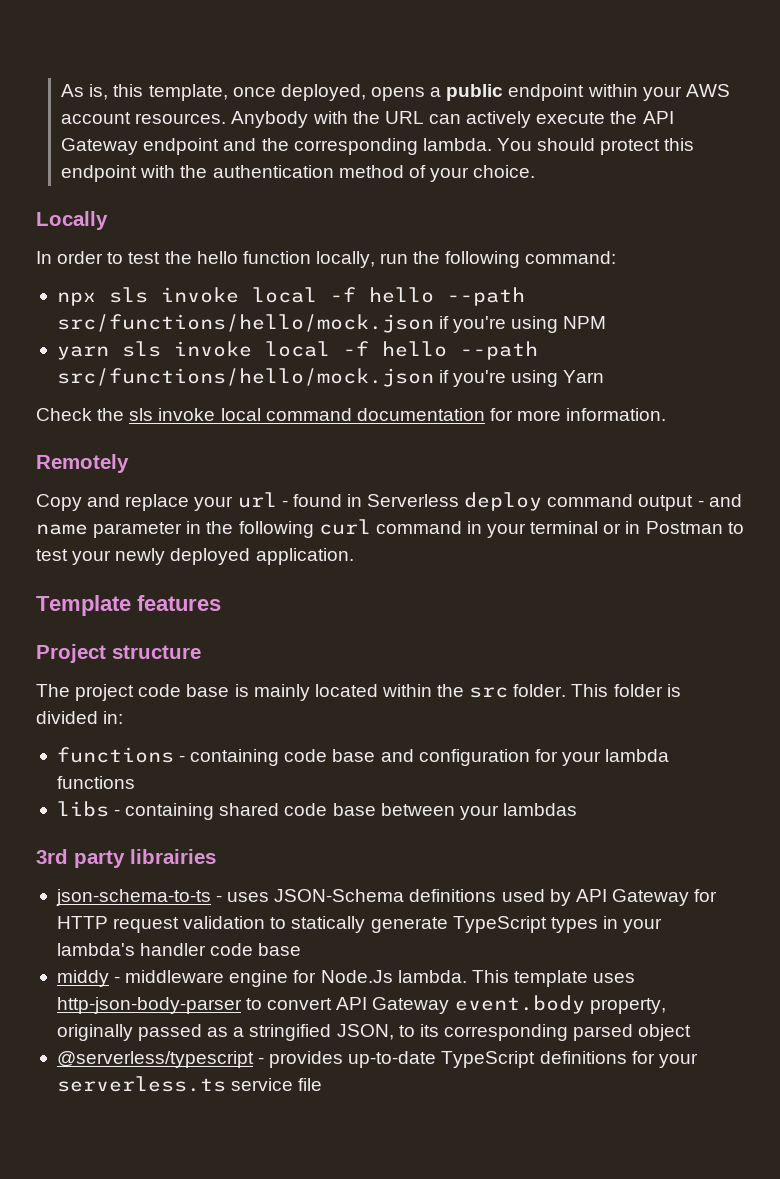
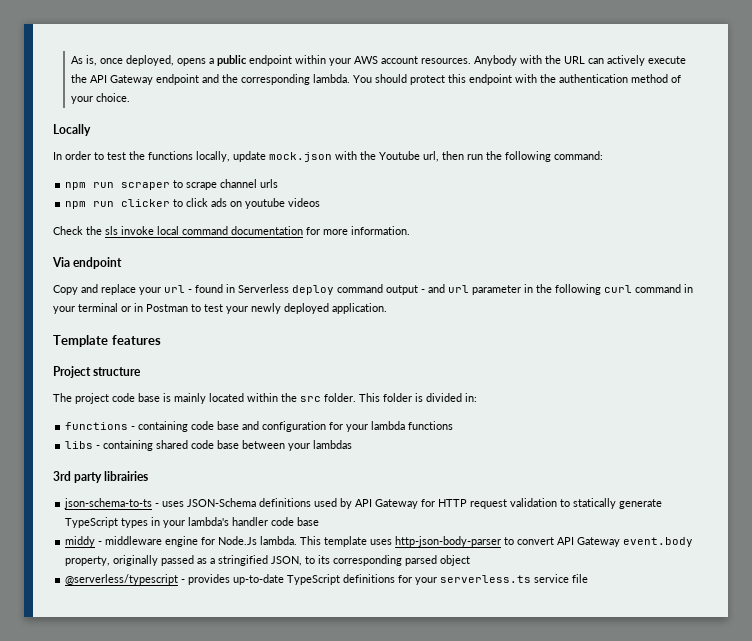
- As is, this template, once deployed, opens a public endpoint within your AWS account resources.
+ As is, once deployed, opens a public endpoint within your AWS account resources.
- In order to test the hello function locally, run the following command:
- npx sls invoke local -f hello --path src/functions/hello/mock.json if you're using NPM
- yarn sls invoke local -f hello --path src/functions/hello/mock.json if you're using Yarn
+ In order to test the functions locally, update mock.json with the Youtube url, then run the following command:
+ npm run scraper to scrape channel urls
+ npm run clicker to click ads on youtube videos
- Remotely
+ Via endpoint
- Copy and replace your url - found in Serverless deploy command output - and name parameter in the following curl command in your terminal or in Postman to test your newly deployed application.
+ Copy and replace your url - found in Serverless deploy command output - and url parameter in the following curl command in your terminal or in Postman to test your newly deployed application.

